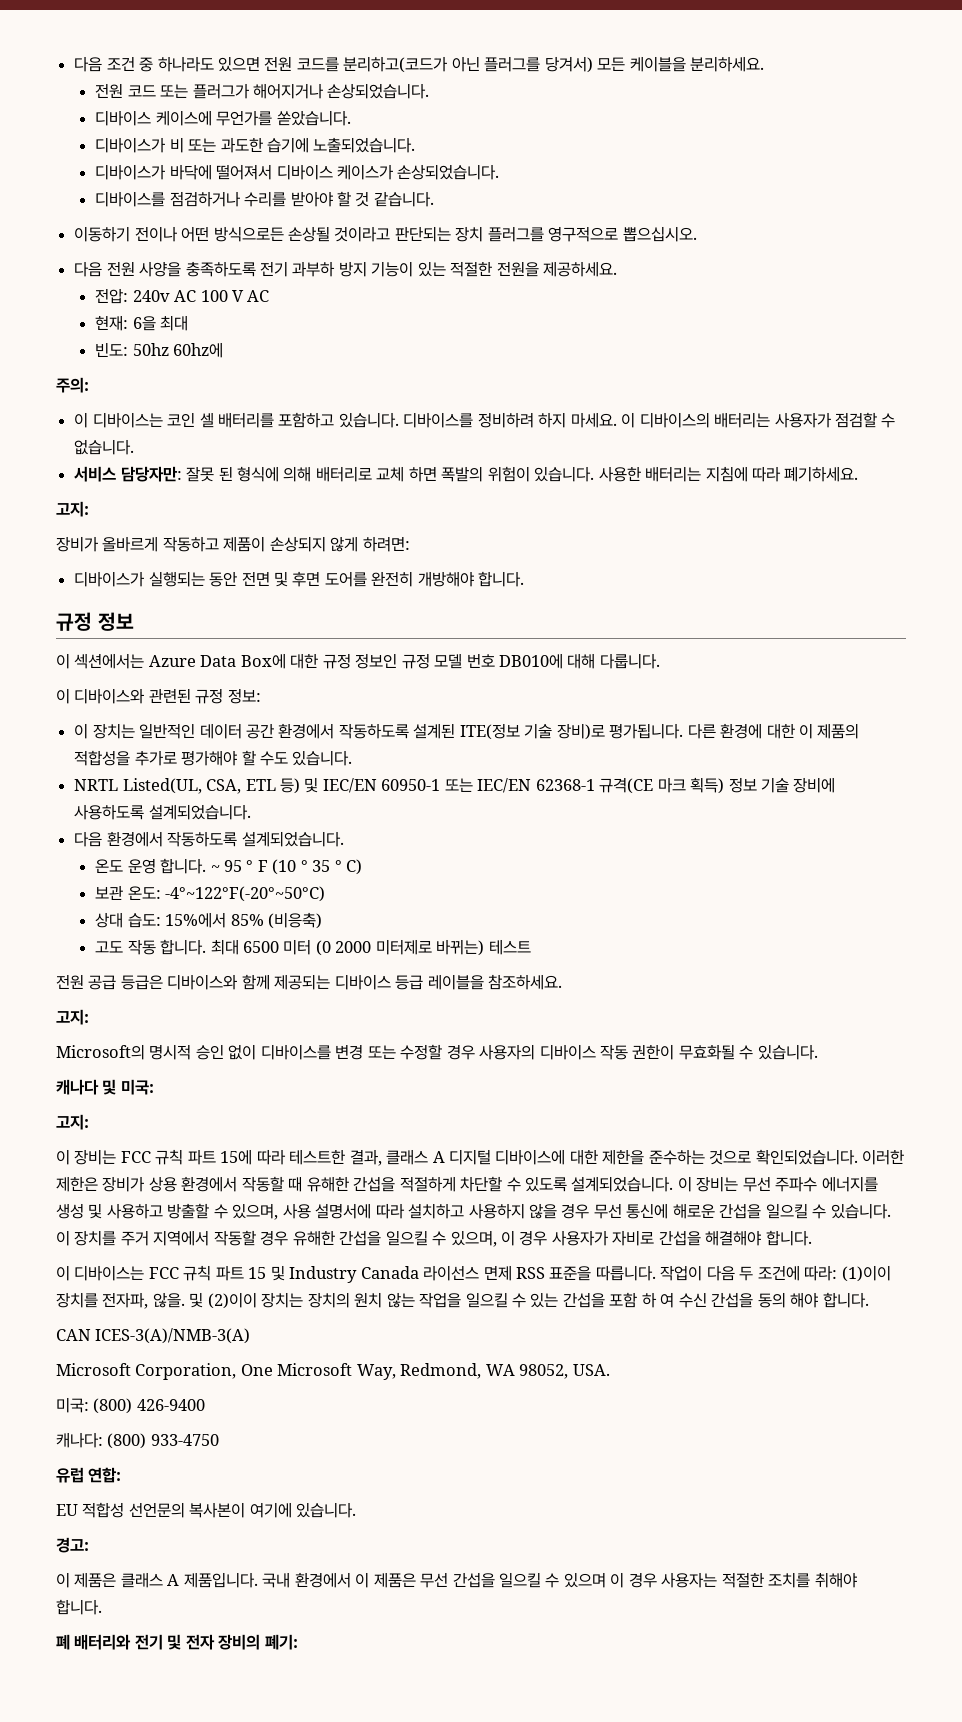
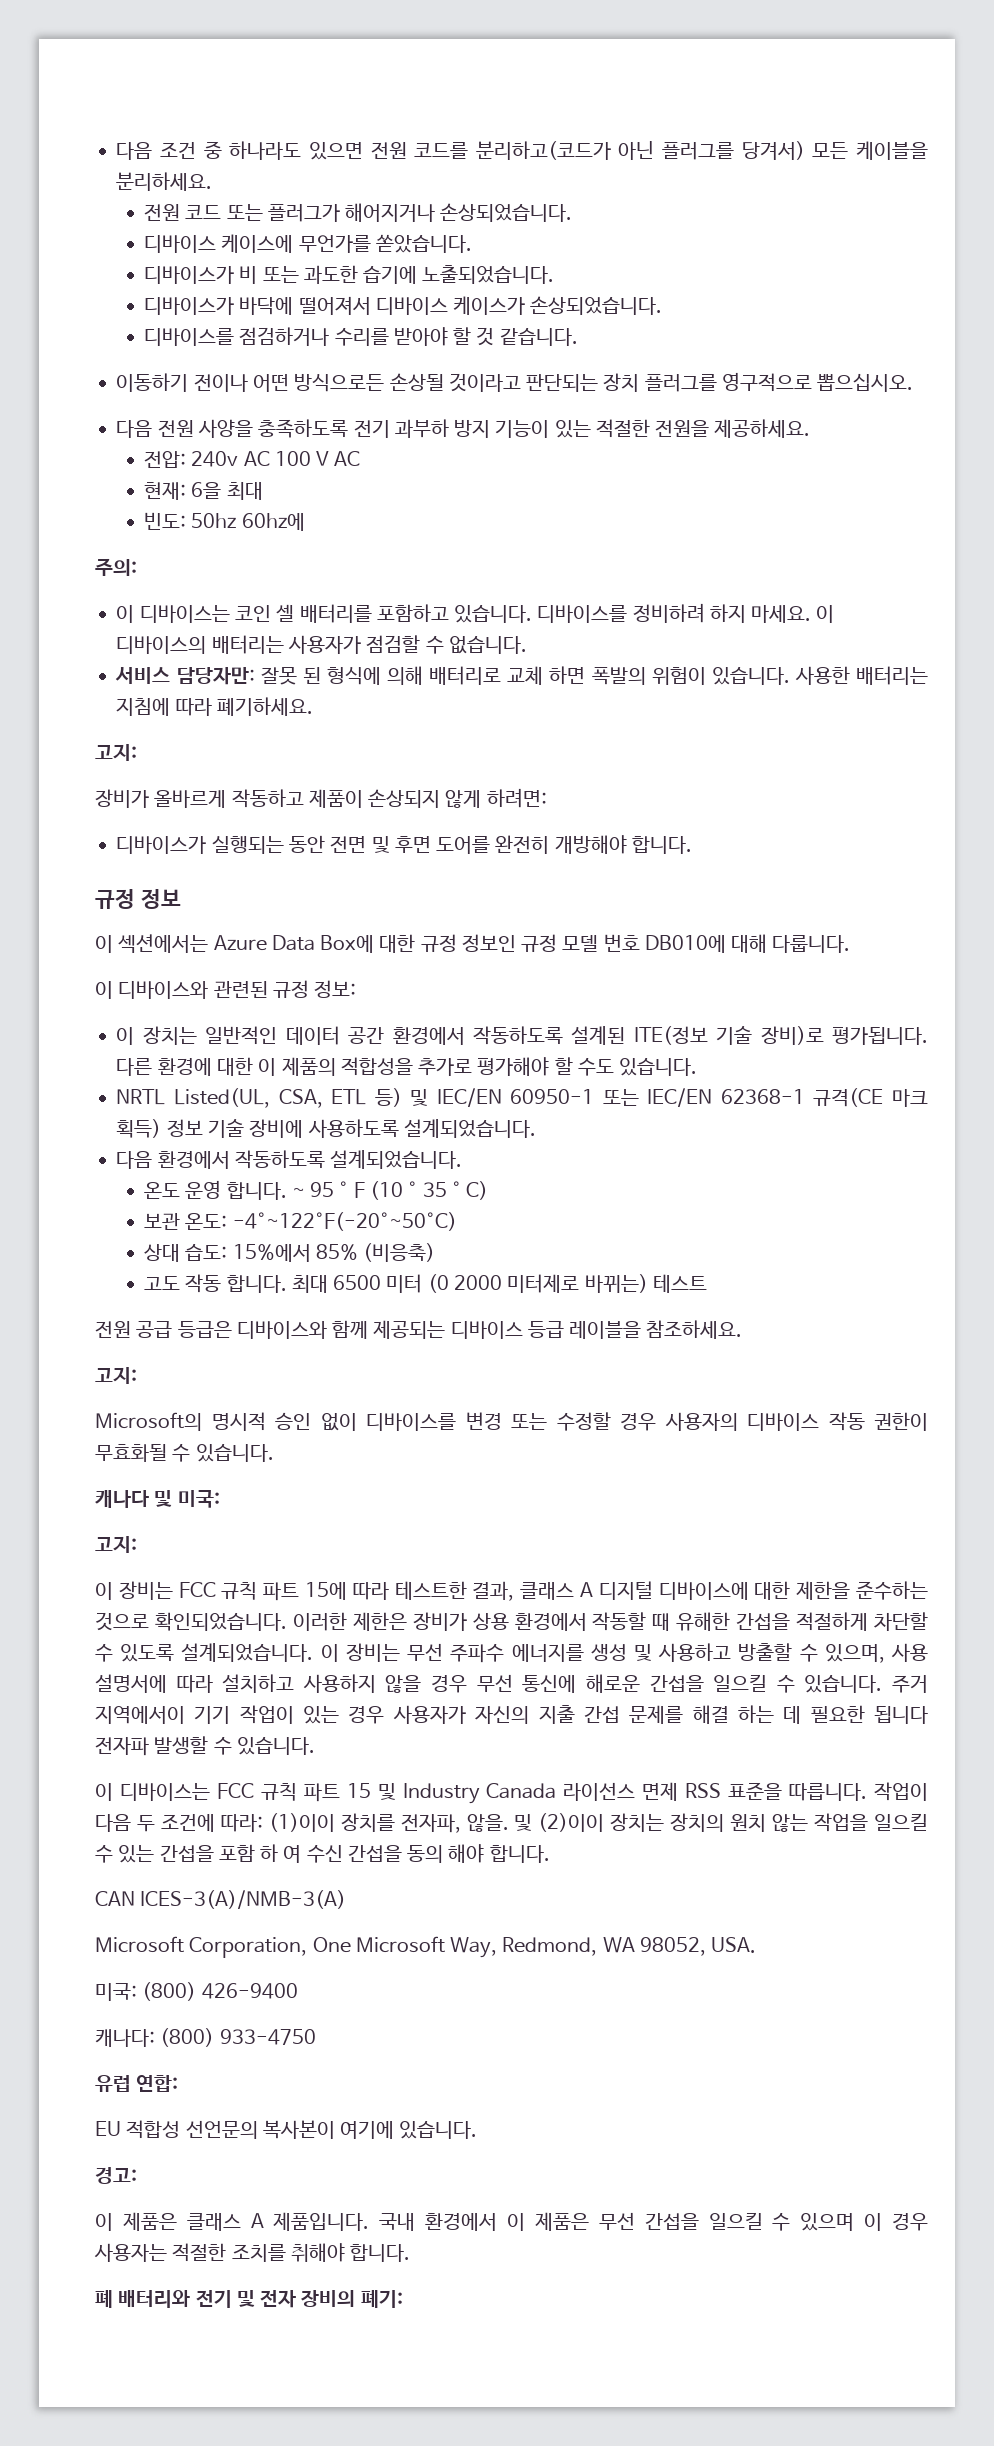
- 이 장치를 주거 지역에서 작동할 경우 유해한 간섭을 일으킬 수 있으며, 이 경우 사용자가 자비로 간섭을 해결해야 합니다.
+ 주거 지역에서이 기기 작업이 있는 경우 사용자가 자신의 지출 간섭 문제를 해결 하는 데 필요한 됩니다 전자파 발생할 수 있습니다.

